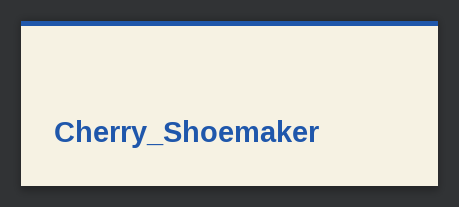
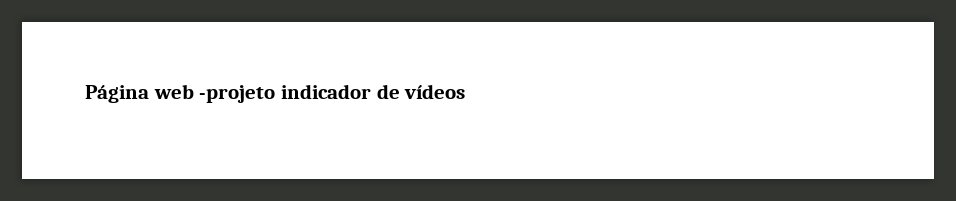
- Cherry_Shoemaker
+ Página web -projeto indicador de vídeos

